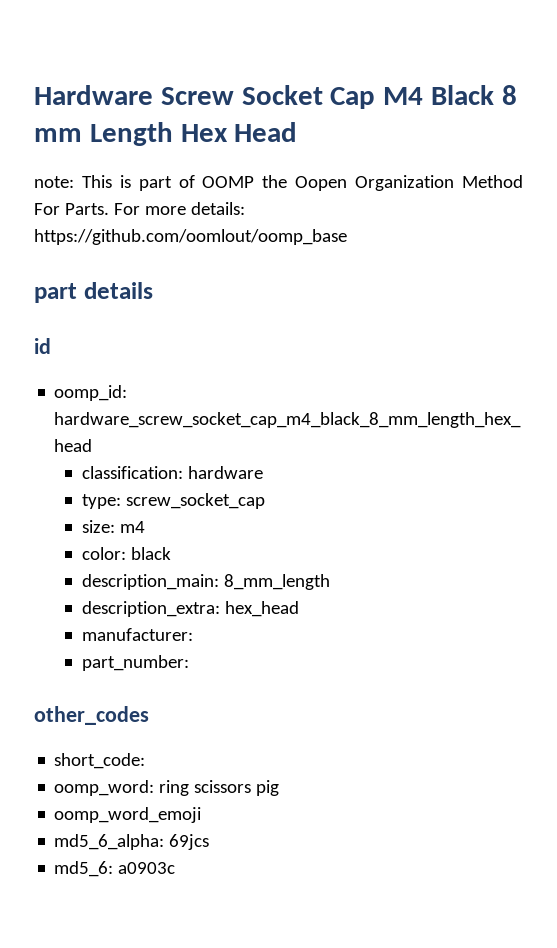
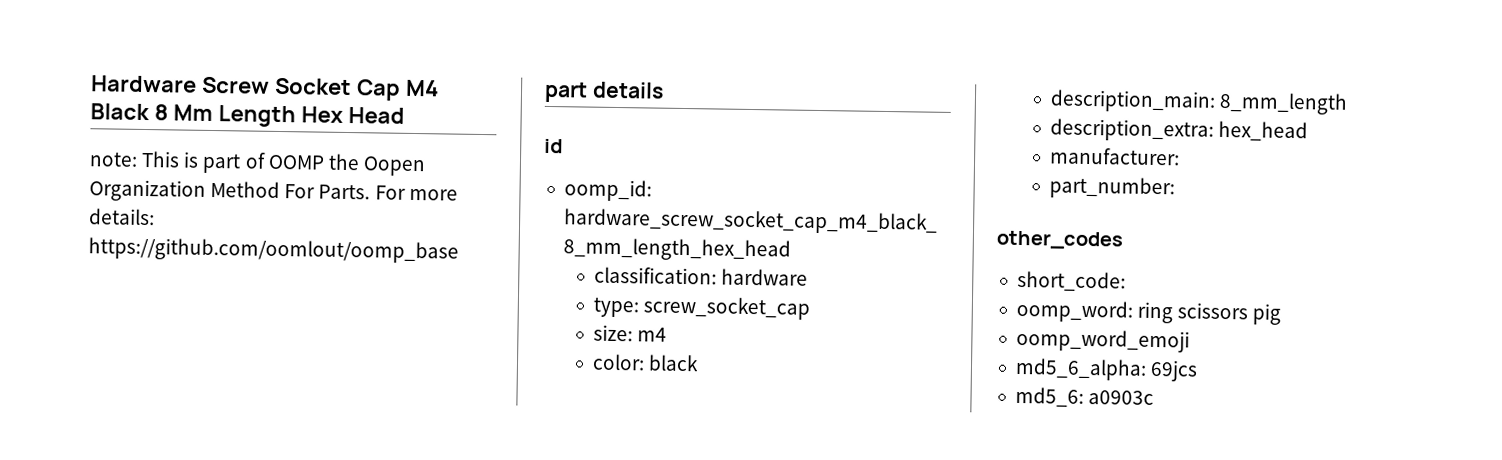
- Hardware Screw Socket Cap M4 Black 8 mm Length Hex Head
+ Hardware Screw Socket Cap M4 Black 8 Mm Length Hex Head

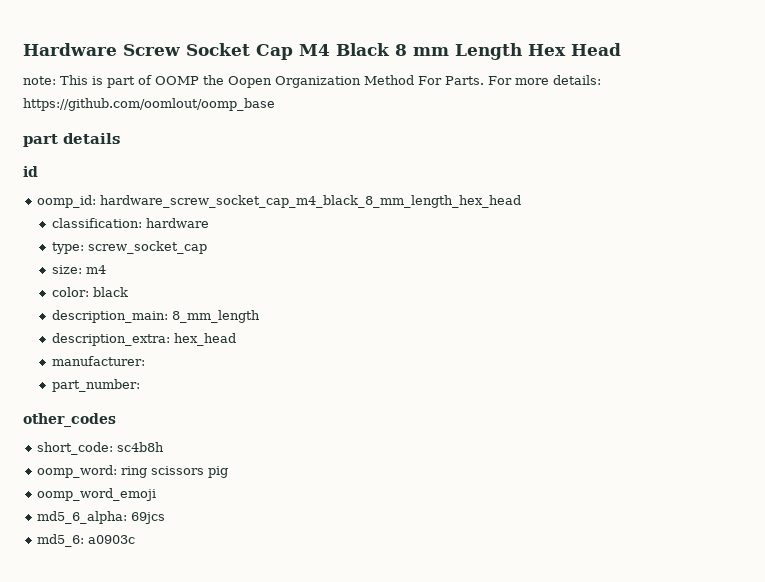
- Hardware Screw Socket Cap M4 Black 8 Mm Length Hex Head
+ Hardware Screw Socket Cap M4 Black 8 mm Length Hex Head
- short_code:
+ short_code: sc4b8h

